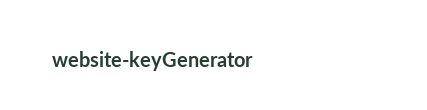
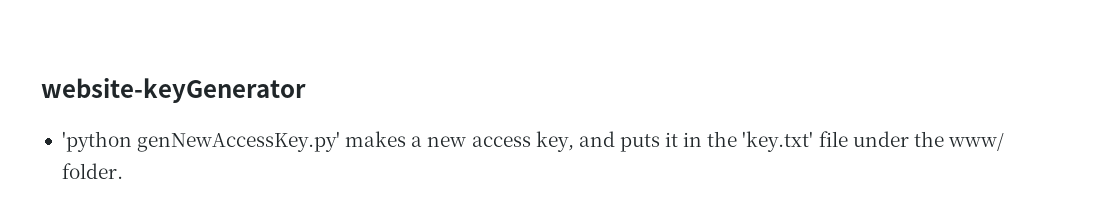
+ 'python genNewAccessKey.py' makes a new access key, and puts it in the 'key.txt' file under the www/ folder.

